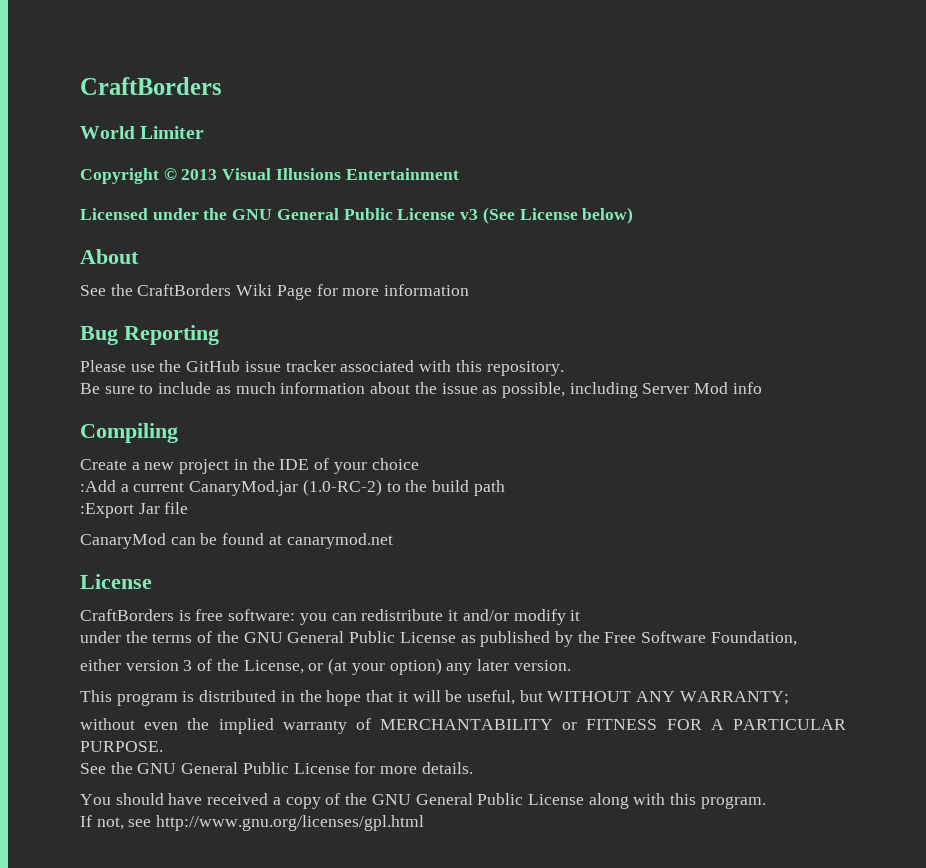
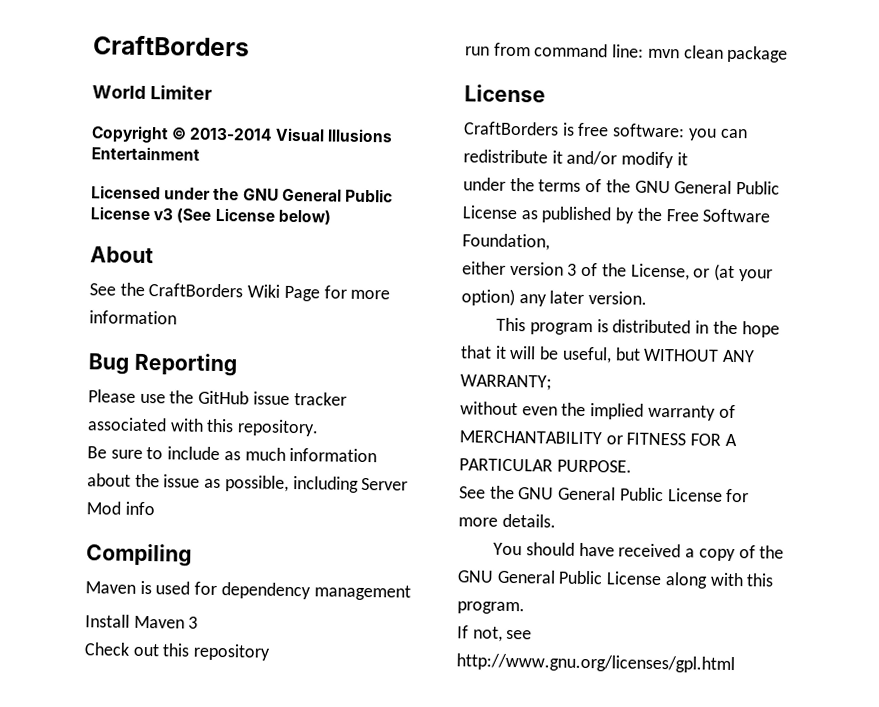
- Copyright © 2013 Visual Illusions Entertainment
+ Copyright © 2013-2014 Visual Illusions Entertainment
- Create a new project in the IDE of your choice
- :Add a current CanaryMod.jar (1.0-RC-2) to the build path
- :Export Jar file
- CanaryMod can be found at canarymod.net
+ Maven is used for dependency management
+ Install Maven 3
+ Check out this repository
+ run from command line: mvn clean package

